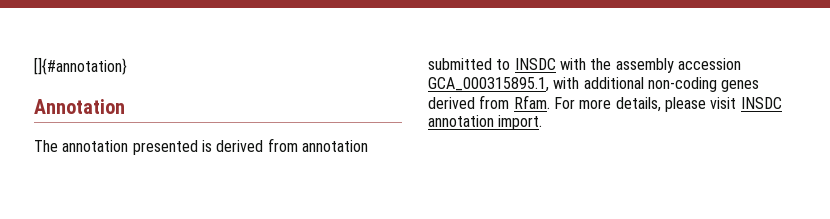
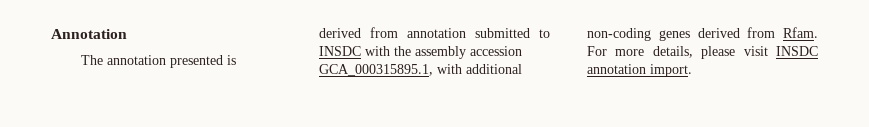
- []{#annotation}

